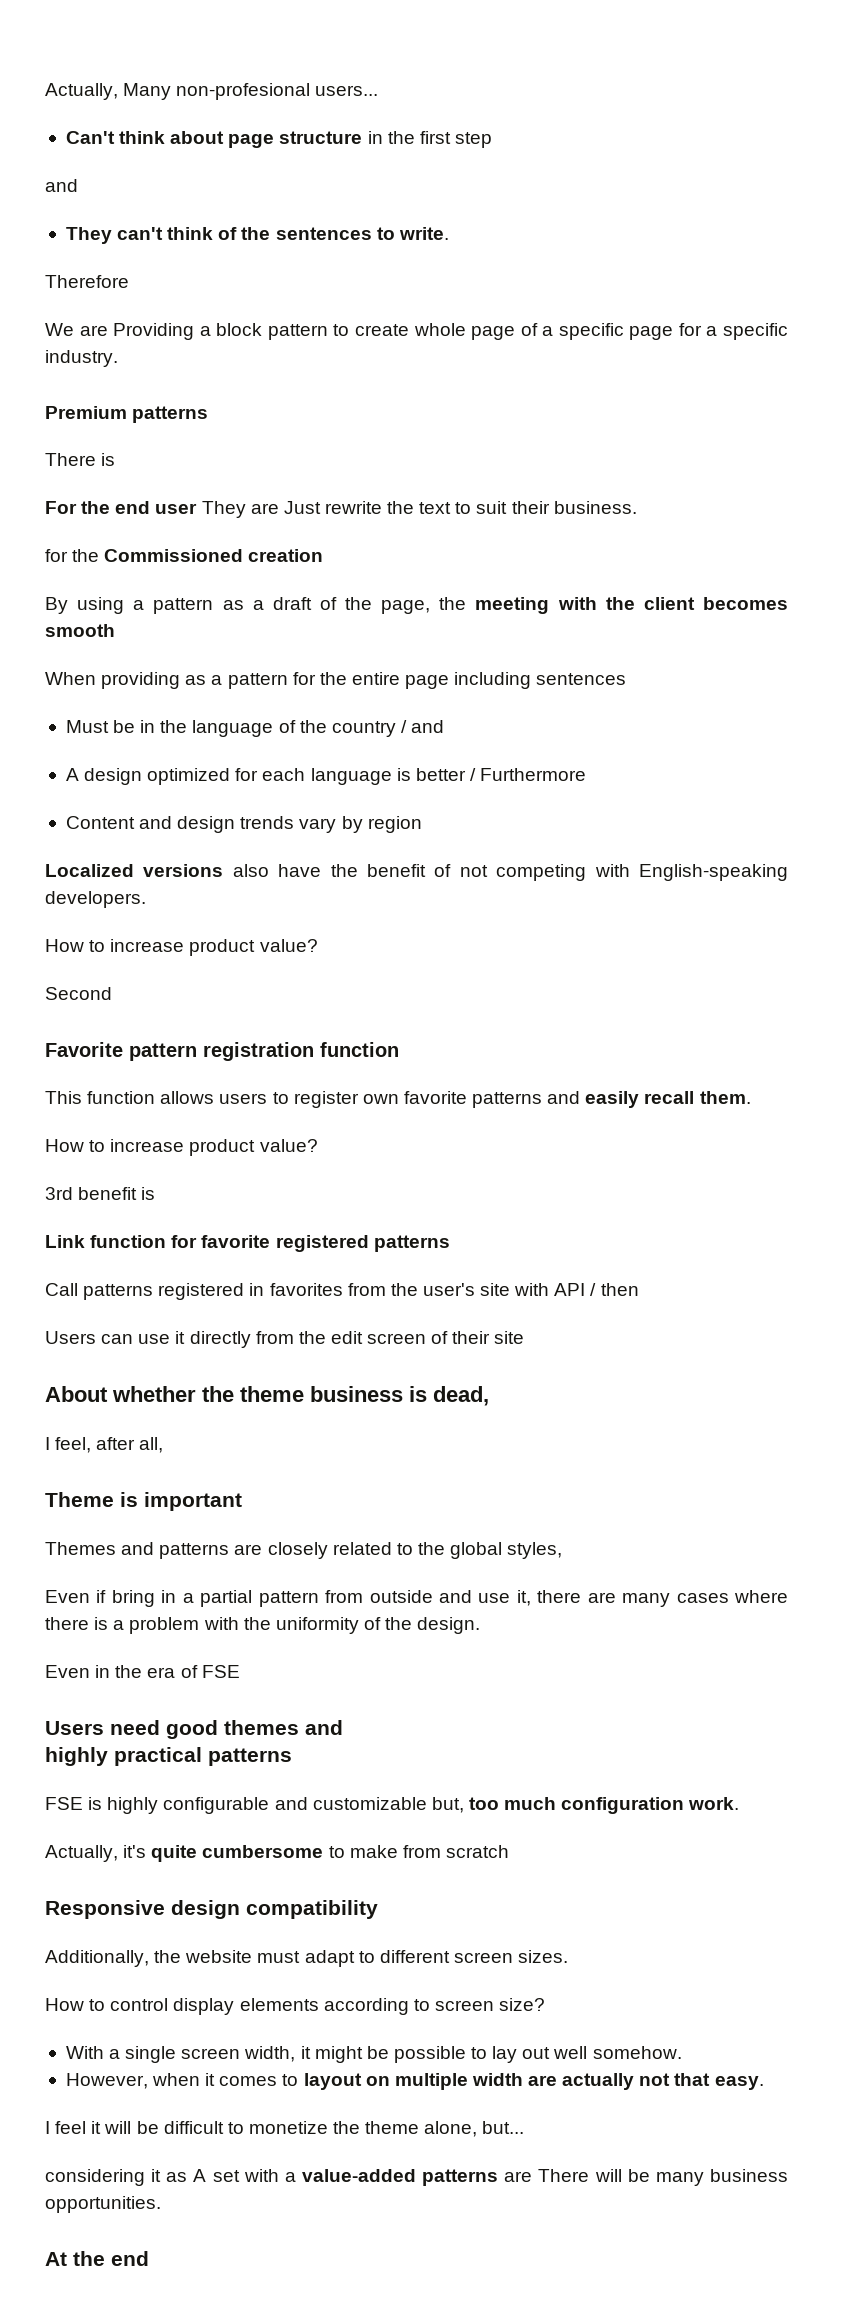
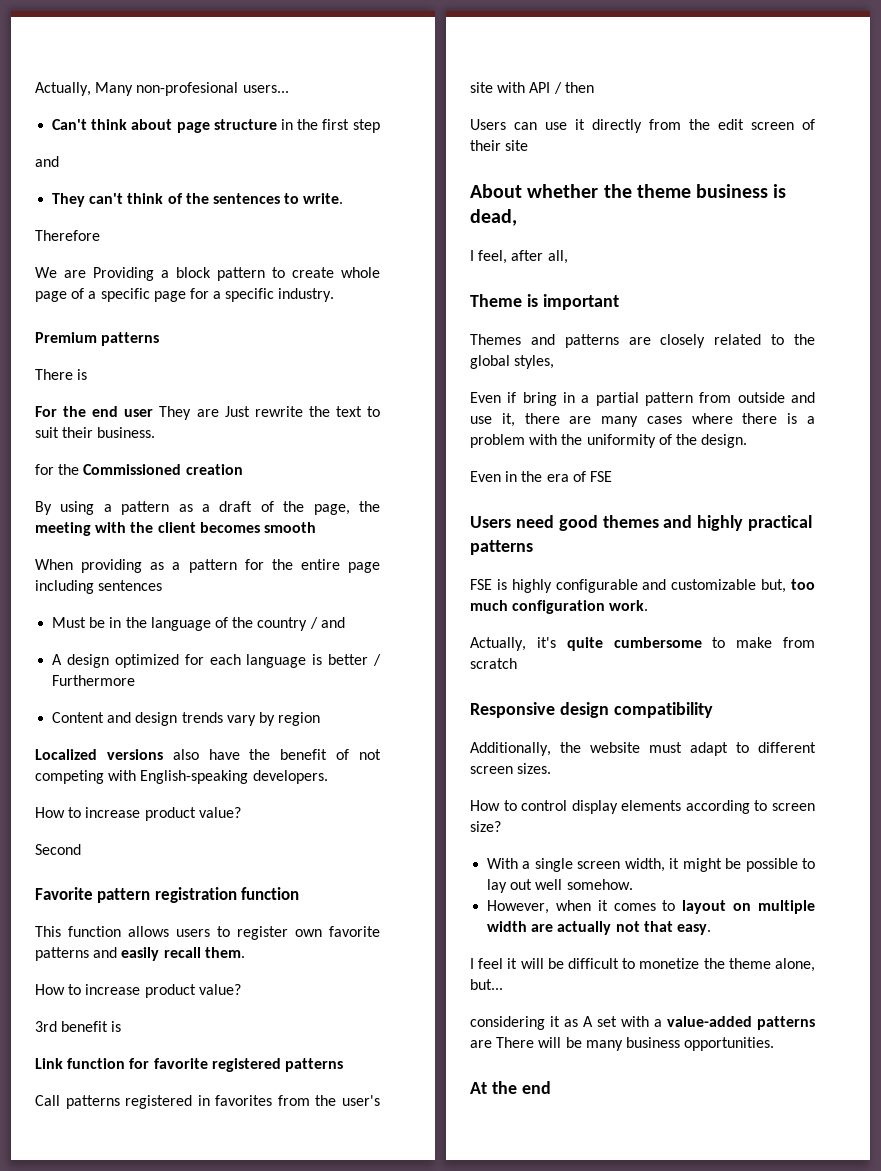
- Users need good themes and
- highly practical patterns
+ Users need good themes and highly practical patterns

